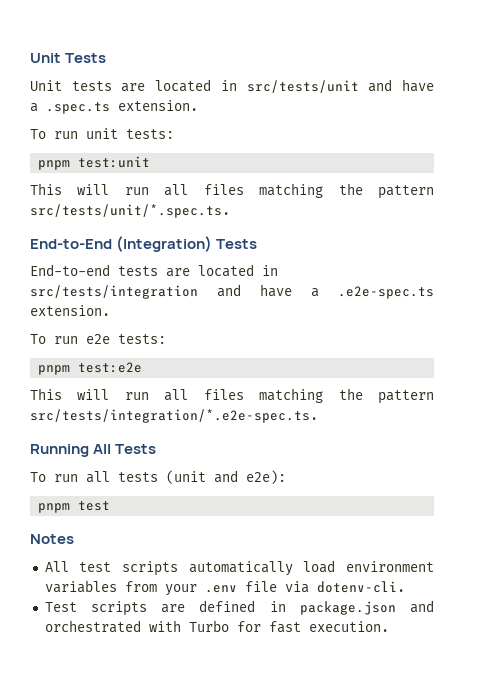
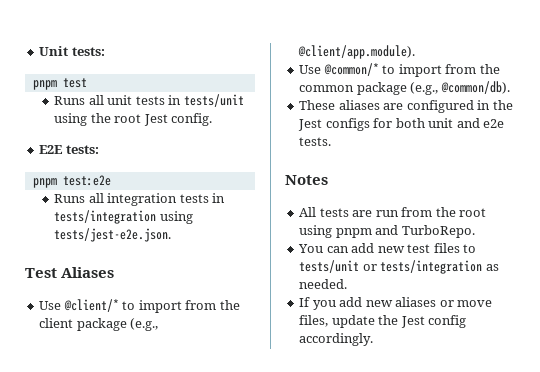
- Unit Tests
- Unit tests are located in src/tests/unit and have a .spec.ts extension.
- To run unit tests:
- pnpm test:unit
- This will run all files matching the pattern src/tests/unit/*.spec.ts.
- End-to-End (Integration) Tests
- End-to-end tests are located in src/tests/integration and have a .e2e-spec.ts extension.
- To run e2e tests:
+ Unit tests:
+ pnpm test
+ Runs all unit tests in tests/unit using the root Jest config.
+ E2E tests:
  pnpm test:e2e
- This will run all files matching the pattern src/tests/integration/*.e2e-spec.ts.
- Running All Tests
- To run all tests (unit and e2e):
- pnpm test
+ Runs all integration tests in tests/integration using tests/jest-e2e.json.
+ Test Aliases
+ Use @client/* to import from the client package (e.g., @client/app.module).
+ Use @common/* to import from the common package (e.g., @common/db).
+ These aliases are configured in the Jest configs for both unit and e2e tests.
  Notes
- All test scripts automatically load environment variables from your .env file via dotenv-cli.
- Test scripts are defined in package.json and orchestrated with Turbo for fast execution.
+ All tests are run from the root using pnpm and TurboRepo.
+ You can add new test files to tests/unit or tests/integration as needed.
+ If you add new aliases or move files, update the Jest config accordingly.

